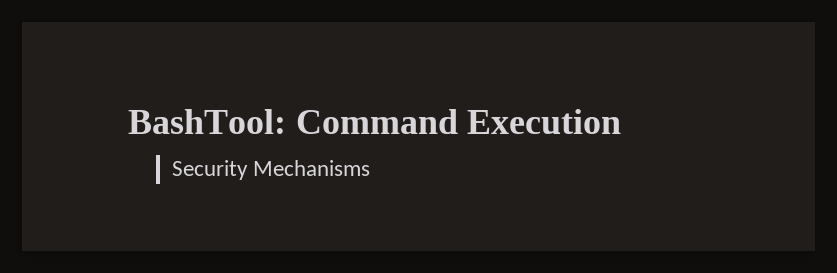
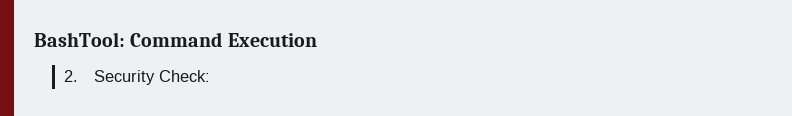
- Security Mechanisms
+ 2. Security Check:

